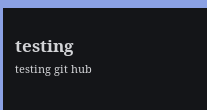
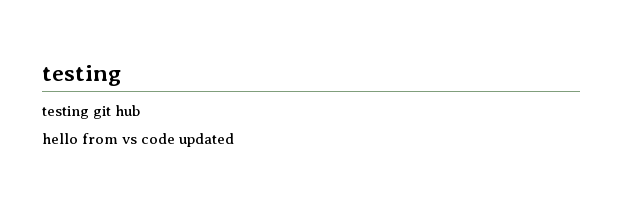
+ hello from vs code updated

